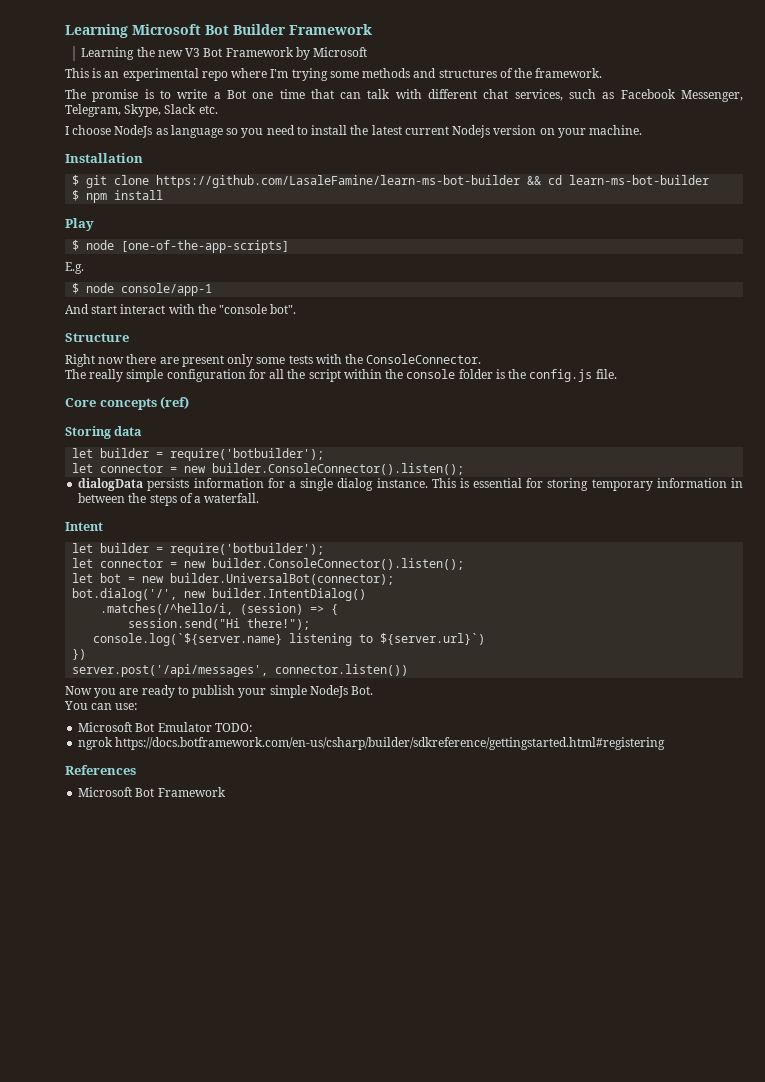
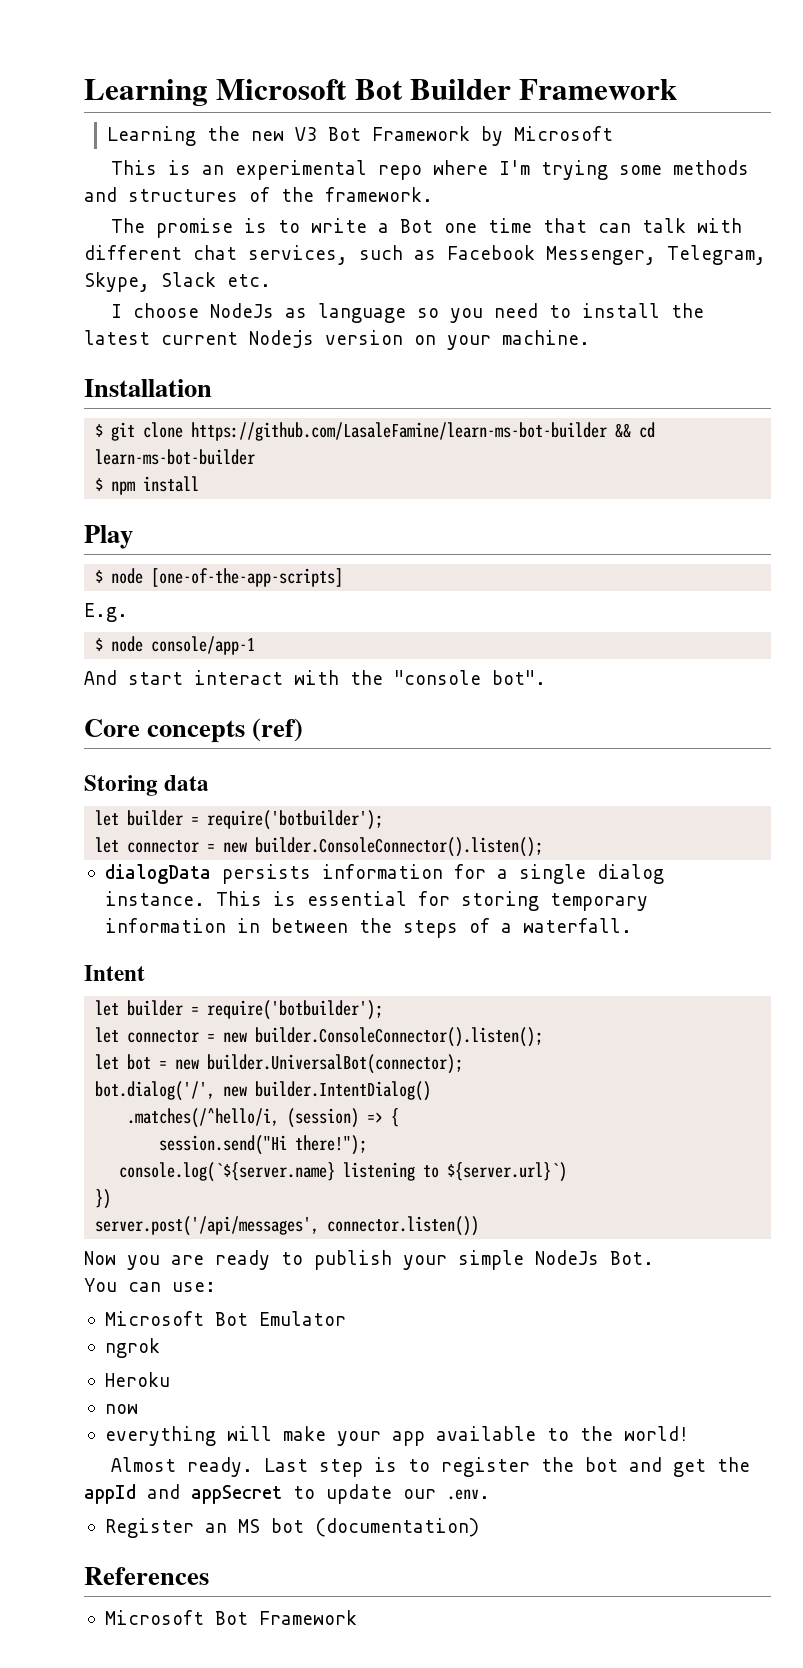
- Structure
- Right now there are present only some tests with the ConsoleConnector.
- The really simple configuration for all the script within the console folder is the config.js file.
- Microsoft Bot Emulator TODO:
+ Microsoft Bot Emulator
- ngrok https://docs.botframework.com/en-us/csharp/builder/sdkreference/gettingstarted.html#registering
+ ngrok
+ Heroku
+ now
+ everything will make your app available to the world!
+ Almost ready. Last step is to register the bot and get the appId and appSecret to update our .env.
+ Register an MS bot (documentation)

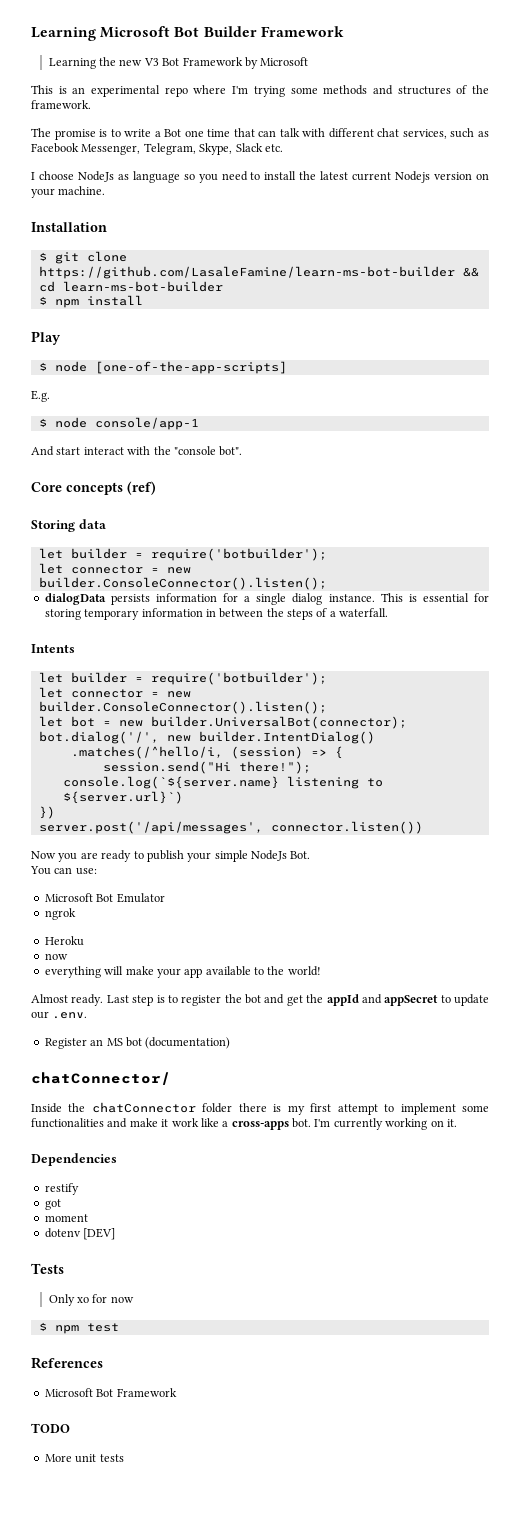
- Intent
+ Intents
+ chatConnector/
+ Inside the chatConnector folder there is my first attempt to implement some functionalities and make it work like a cross-apps bot. I'm currently working on it.
+ Dependencies
+ restify
+ got
+ moment
+ dotenv [DEV]
+ Tests
+ Only xo for now
+ $ npm test
+ TODO
+ More unit tests

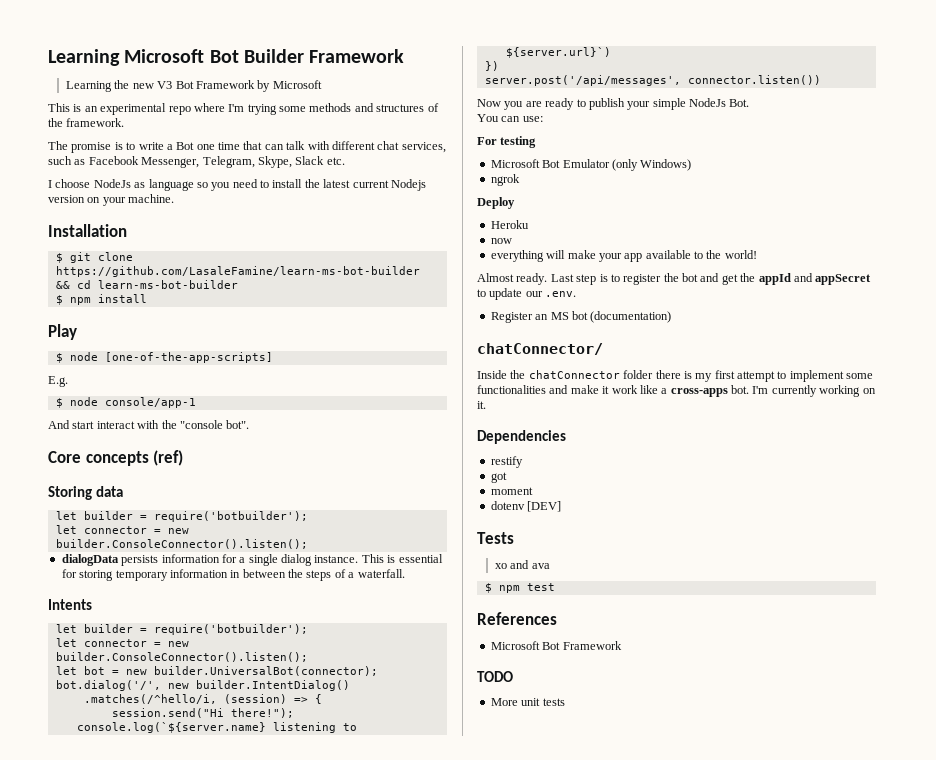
+ For testing
- Microsoft Bot Emulator
+ Microsoft Bot Emulator (only Windows)
+ Deploy
- Only xo for now
+ xo and ava

